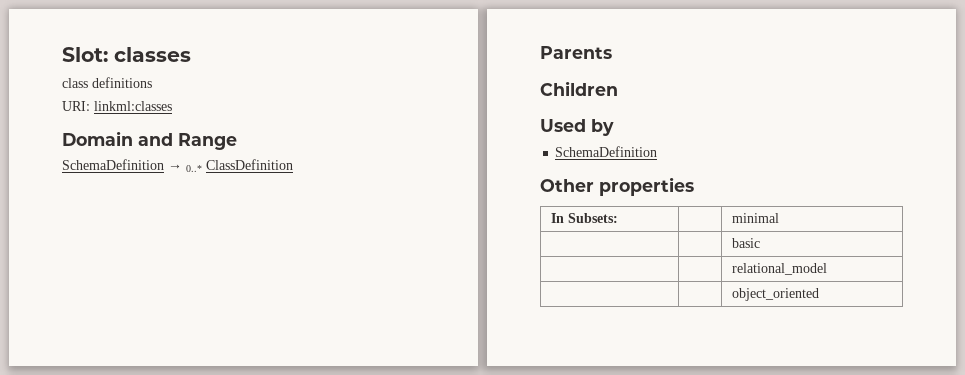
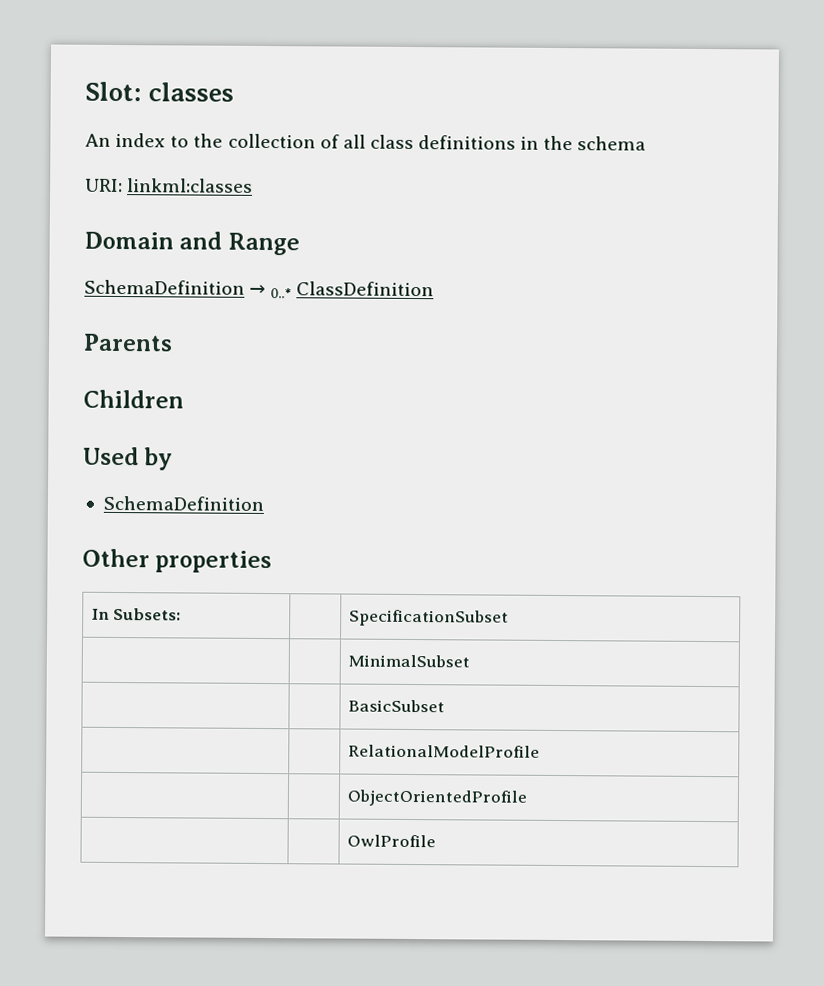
- class definitions
+ An index to the collection of all class definitions in the schema
- In Subsets: | | minimal
- | | basic
- | | relational_model
- | | object_oriented
+ In Subsets: | | SpecificationSubset
+ | | MinimalSubset
+ | | BasicSubset
+ | | RelationalModelProfile
+ | | ObjectOrientedProfile
+ | | OwlProfile

